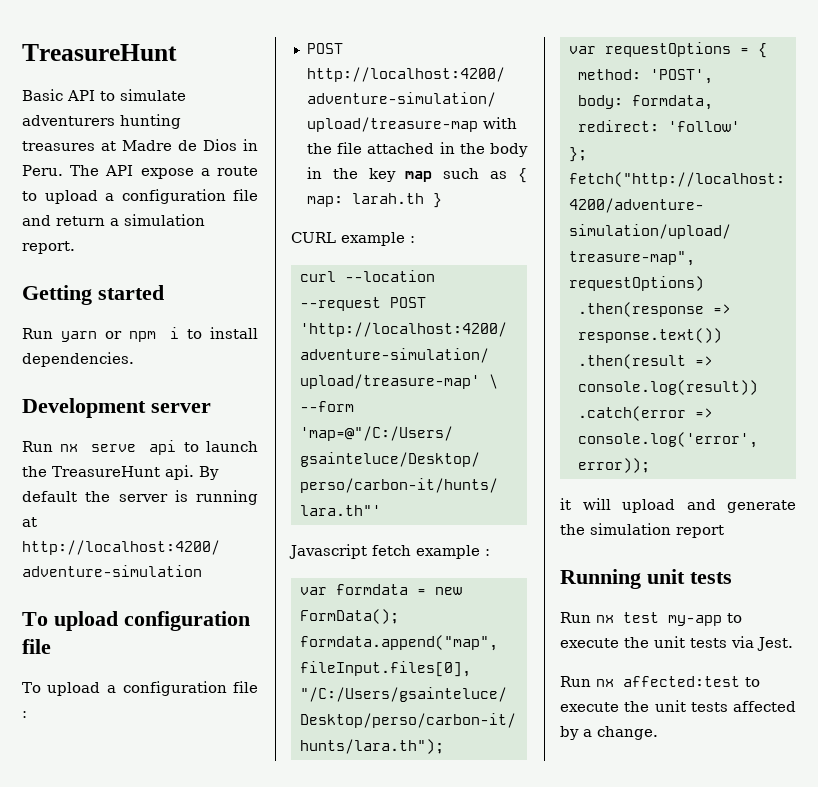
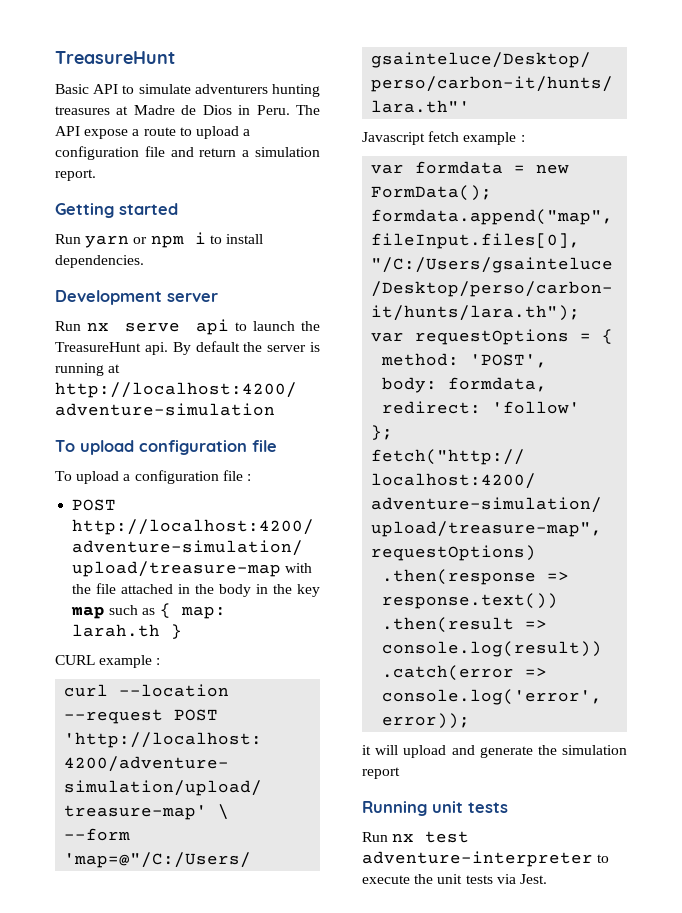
- Run nx test my-app to execute the unit tests via Jest.
+ Run nx test adventure-interpreter to execute the unit tests via Jest.
- Run nx affected:test to execute the unit tests affected by a change.

